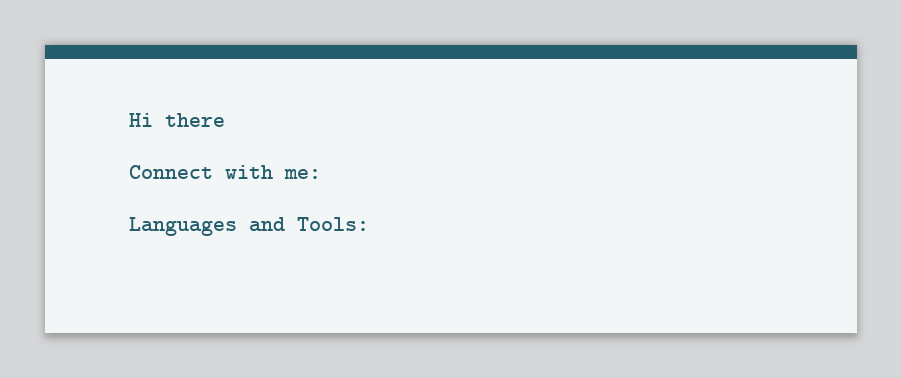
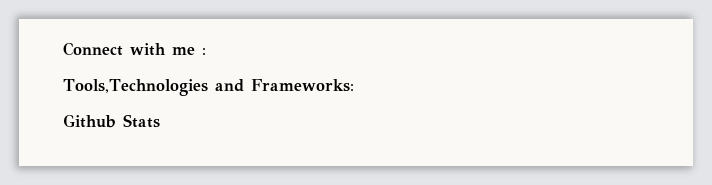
- Hi there
- Connect with me:
- Languages and Tools:
+ Connect with me :
+ Tools,Technologies and Frameworks:
+ Github Stats

